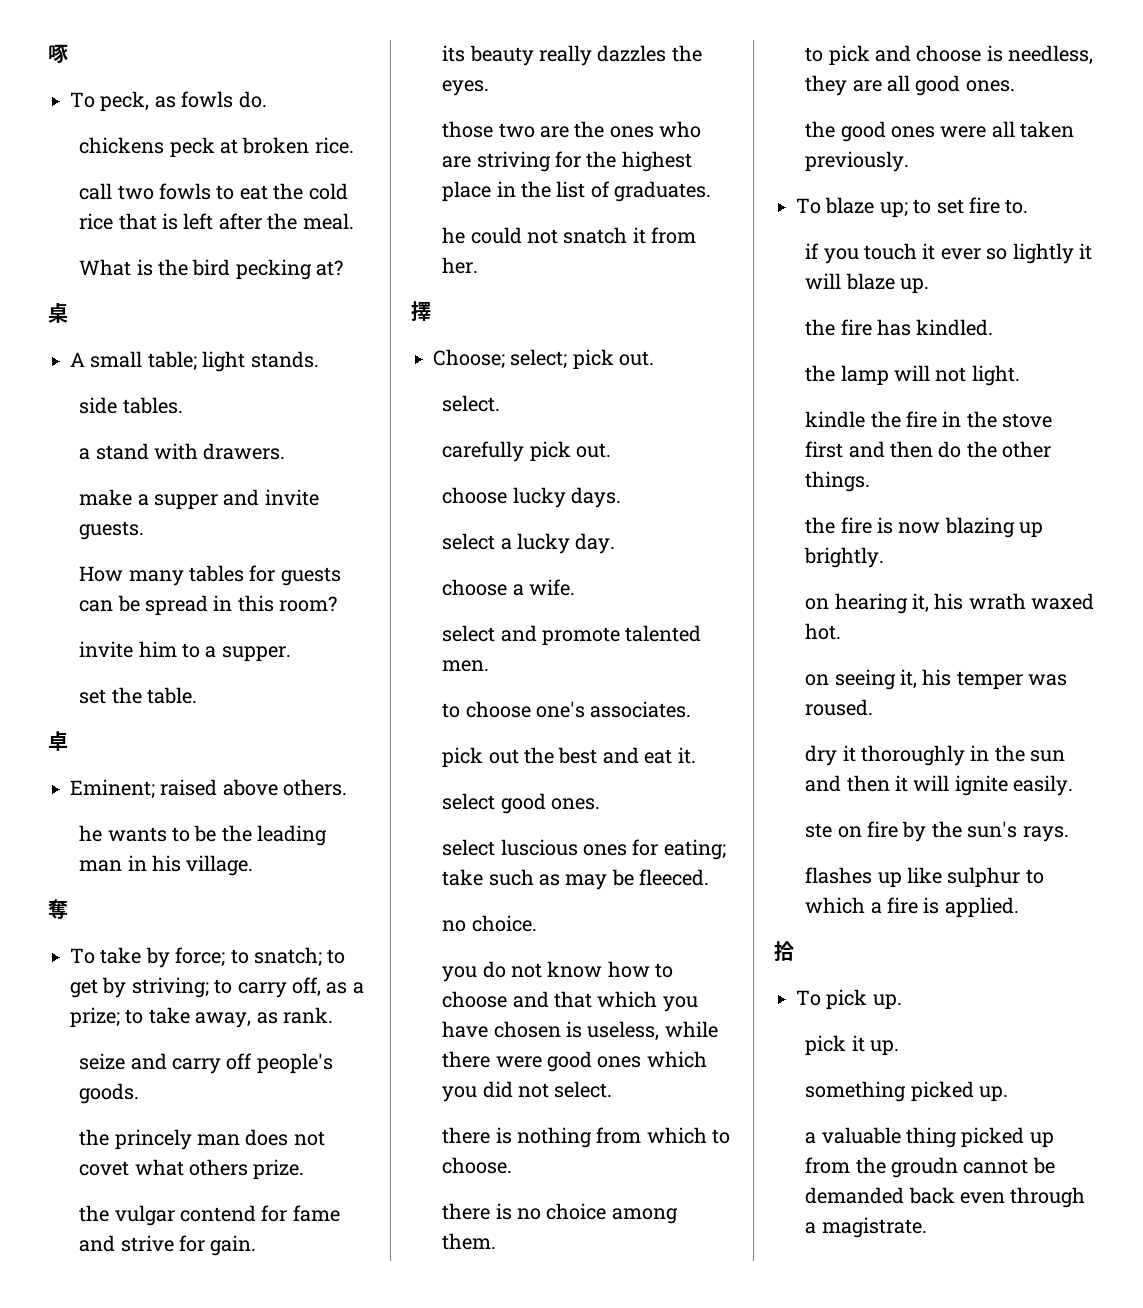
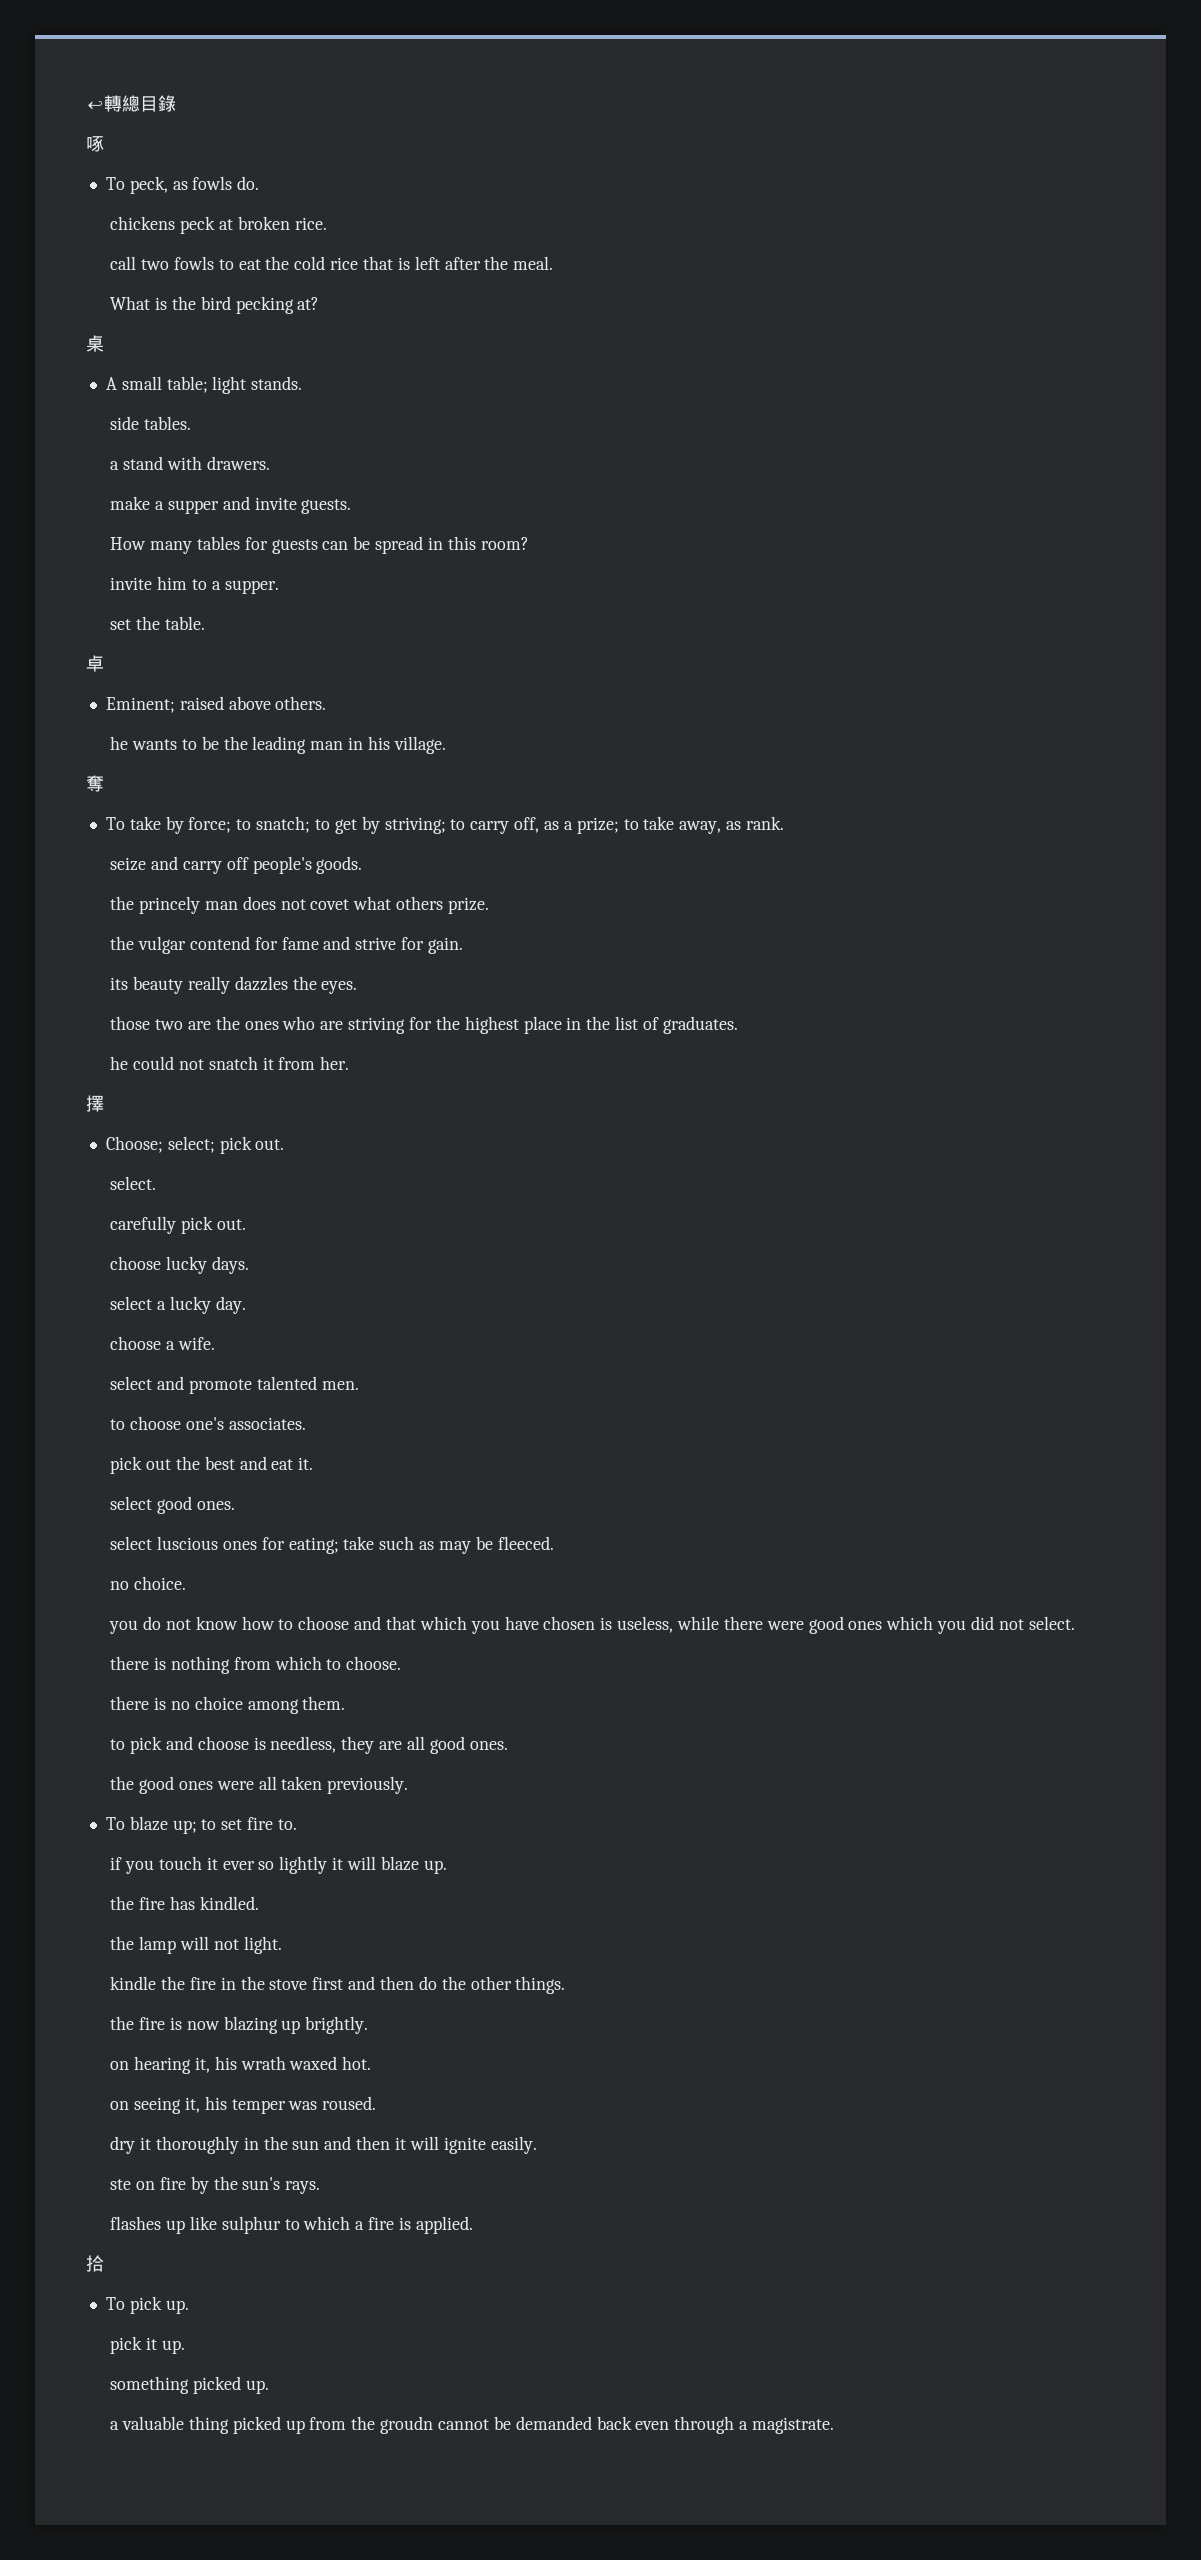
+ ↩轉總目錄

